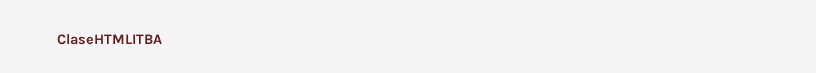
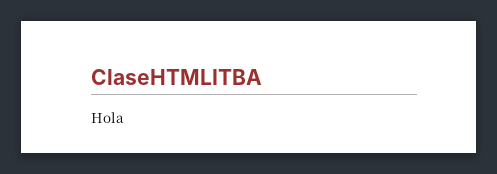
+ Hola

